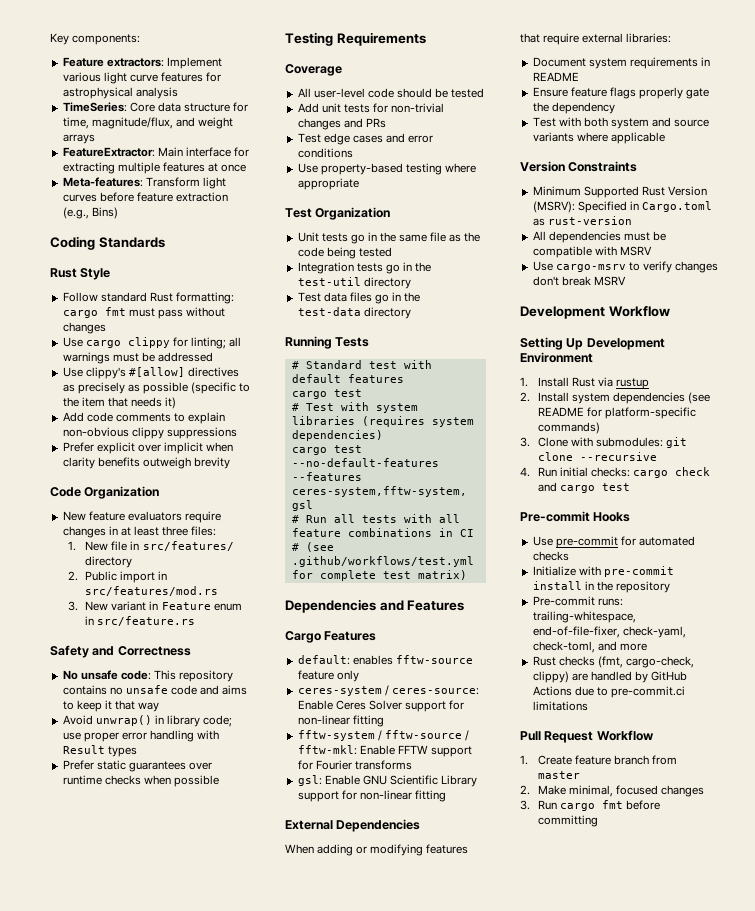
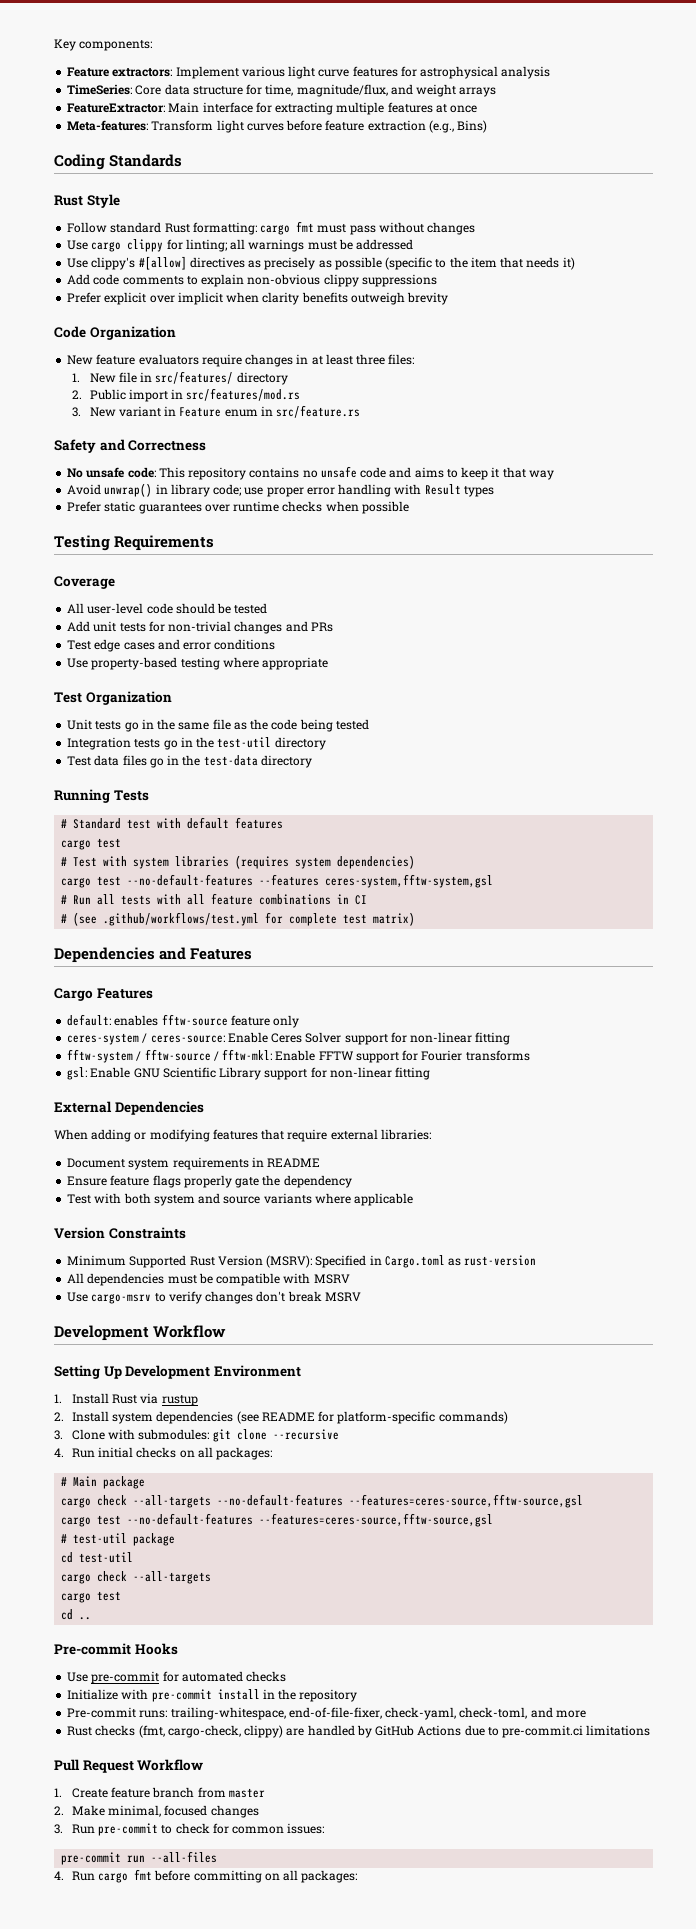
- 4. Run initial checks: cargo check and cargo test
+ 4. Run initial checks on all packages:
+ # Main package
+ cargo check --all-targets --no-default-features --features=ceres-source,fftw-source,gsl
+ cargo test --no-default-features --features=ceres-source,fftw-source,gsl
+ # test-util package
+ cd test-util
+ cargo check --all-targets
+ cargo test
+ cd ..
- 3. Run cargo fmt before committing
+ 3. Run pre-commit to check for common issues:
+ pre-commit run --all-files
+ 4. Run cargo fmt before committing on all packages:

